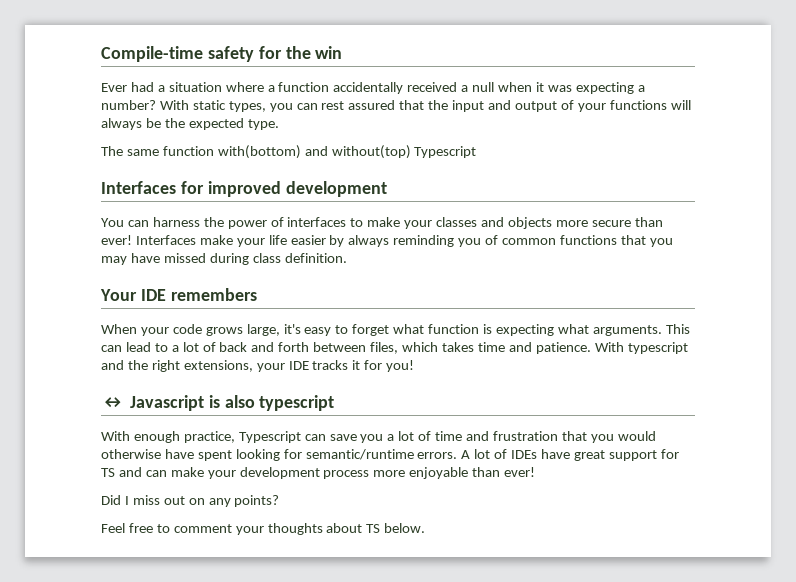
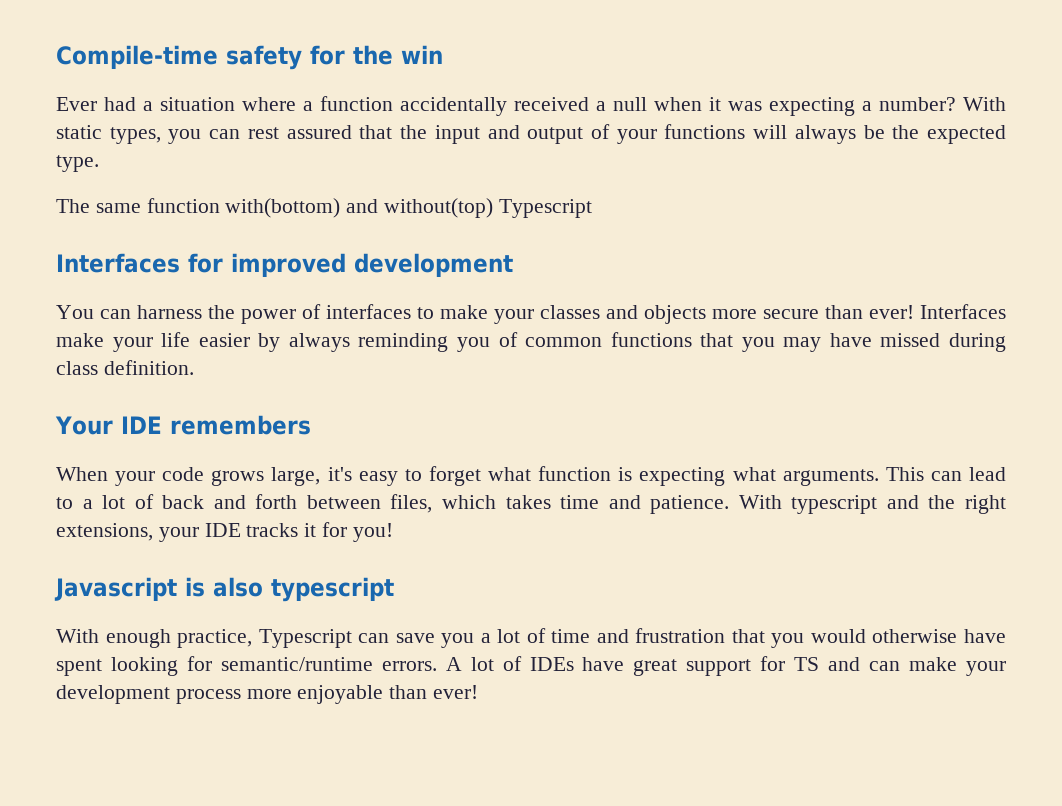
- ↔ Javascript is also typescript
+ Javascript is also typescript
- Did I miss out on any points?
- Feel free to comment your thoughts about TS below.

